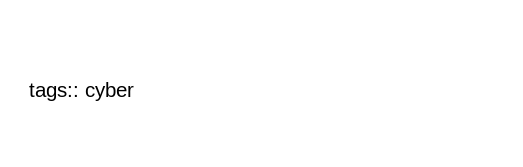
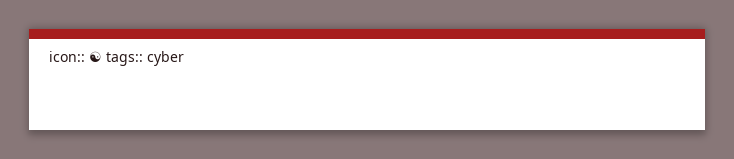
- tags:: cyber
+ icon:: ☯ tags:: cyber

